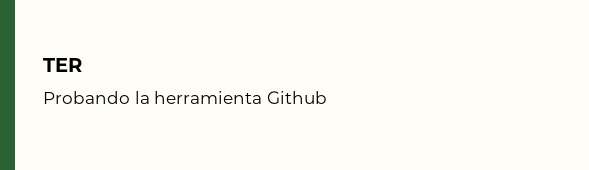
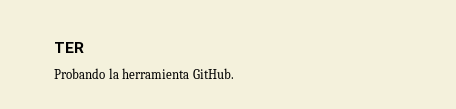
- Probando la herramienta Github
+ Probando la herramienta GitHub.

